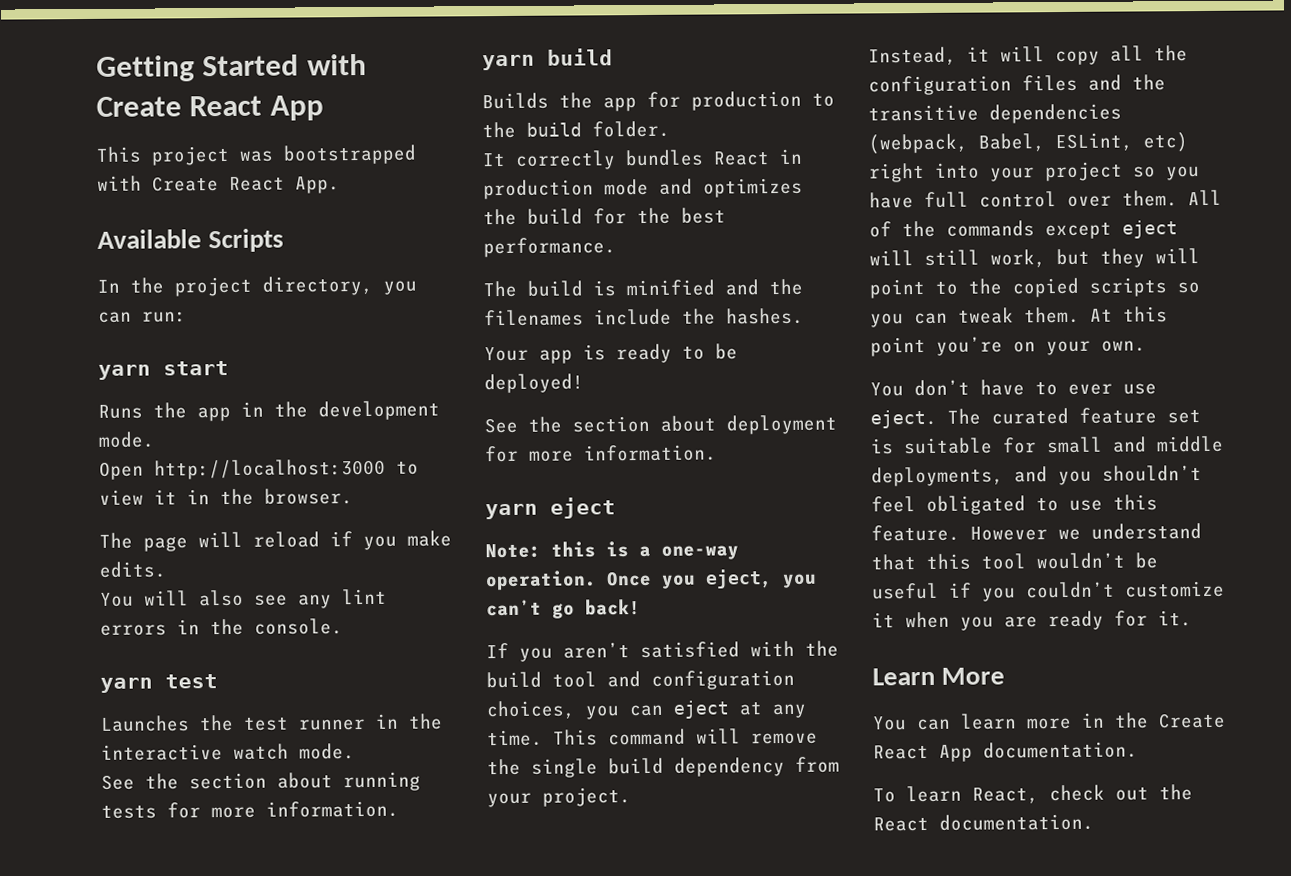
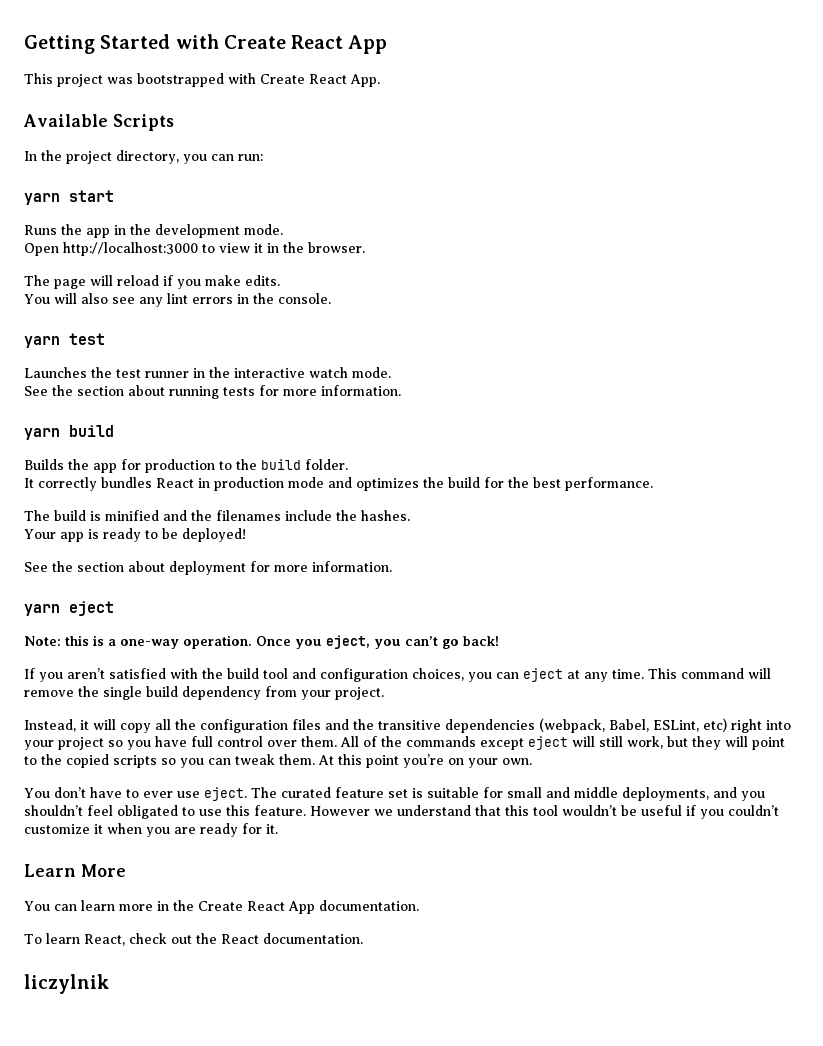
+ liczylnik

